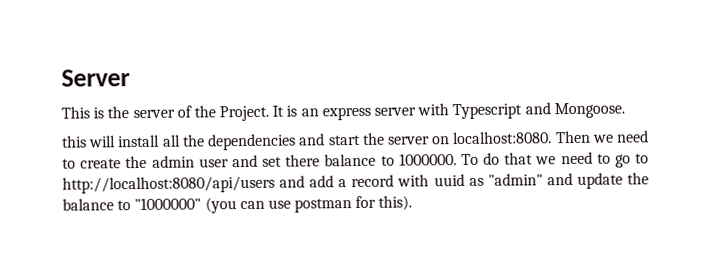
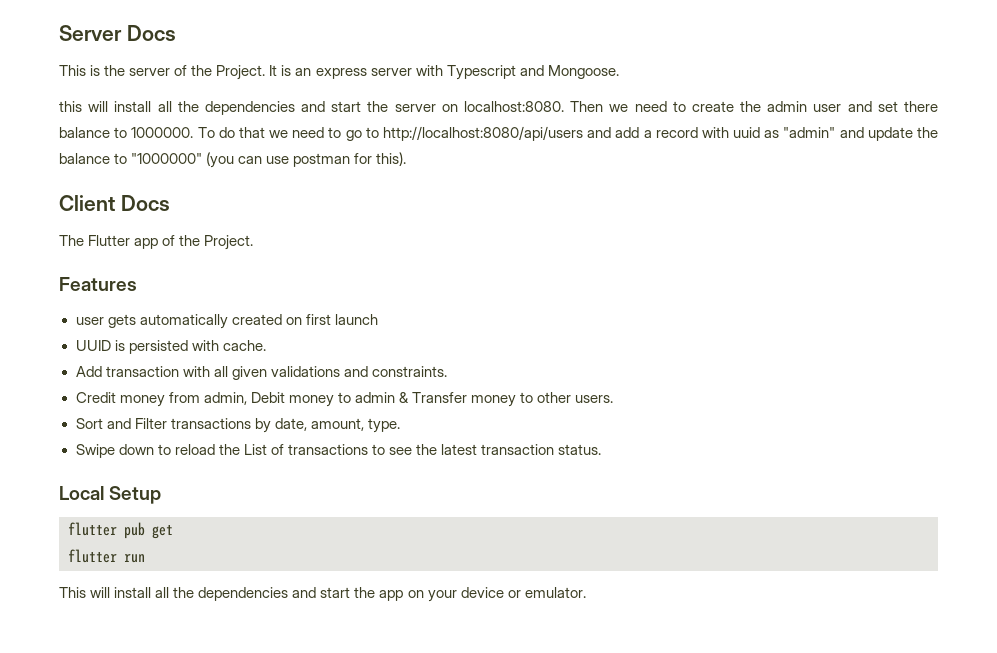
- Server
+ Server Docs
+ Client Docs
+ The Flutter app of the Project.
+ Features
+ user gets automatically created on first launch
+ UUID is persisted with cache.
+ Add transaction with all given validations and constraints.
+ Credit money from admin, Debit money to admin & Transfer money to other users.
+ Sort and Filter transactions by date, amount, type.
+ Swipe down to reload the List of transactions to see the latest transaction status.
+ Local Setup
+ flutter pub get
+ flutter run
+ This will install all the dependencies and start the app on your device or emulator.

